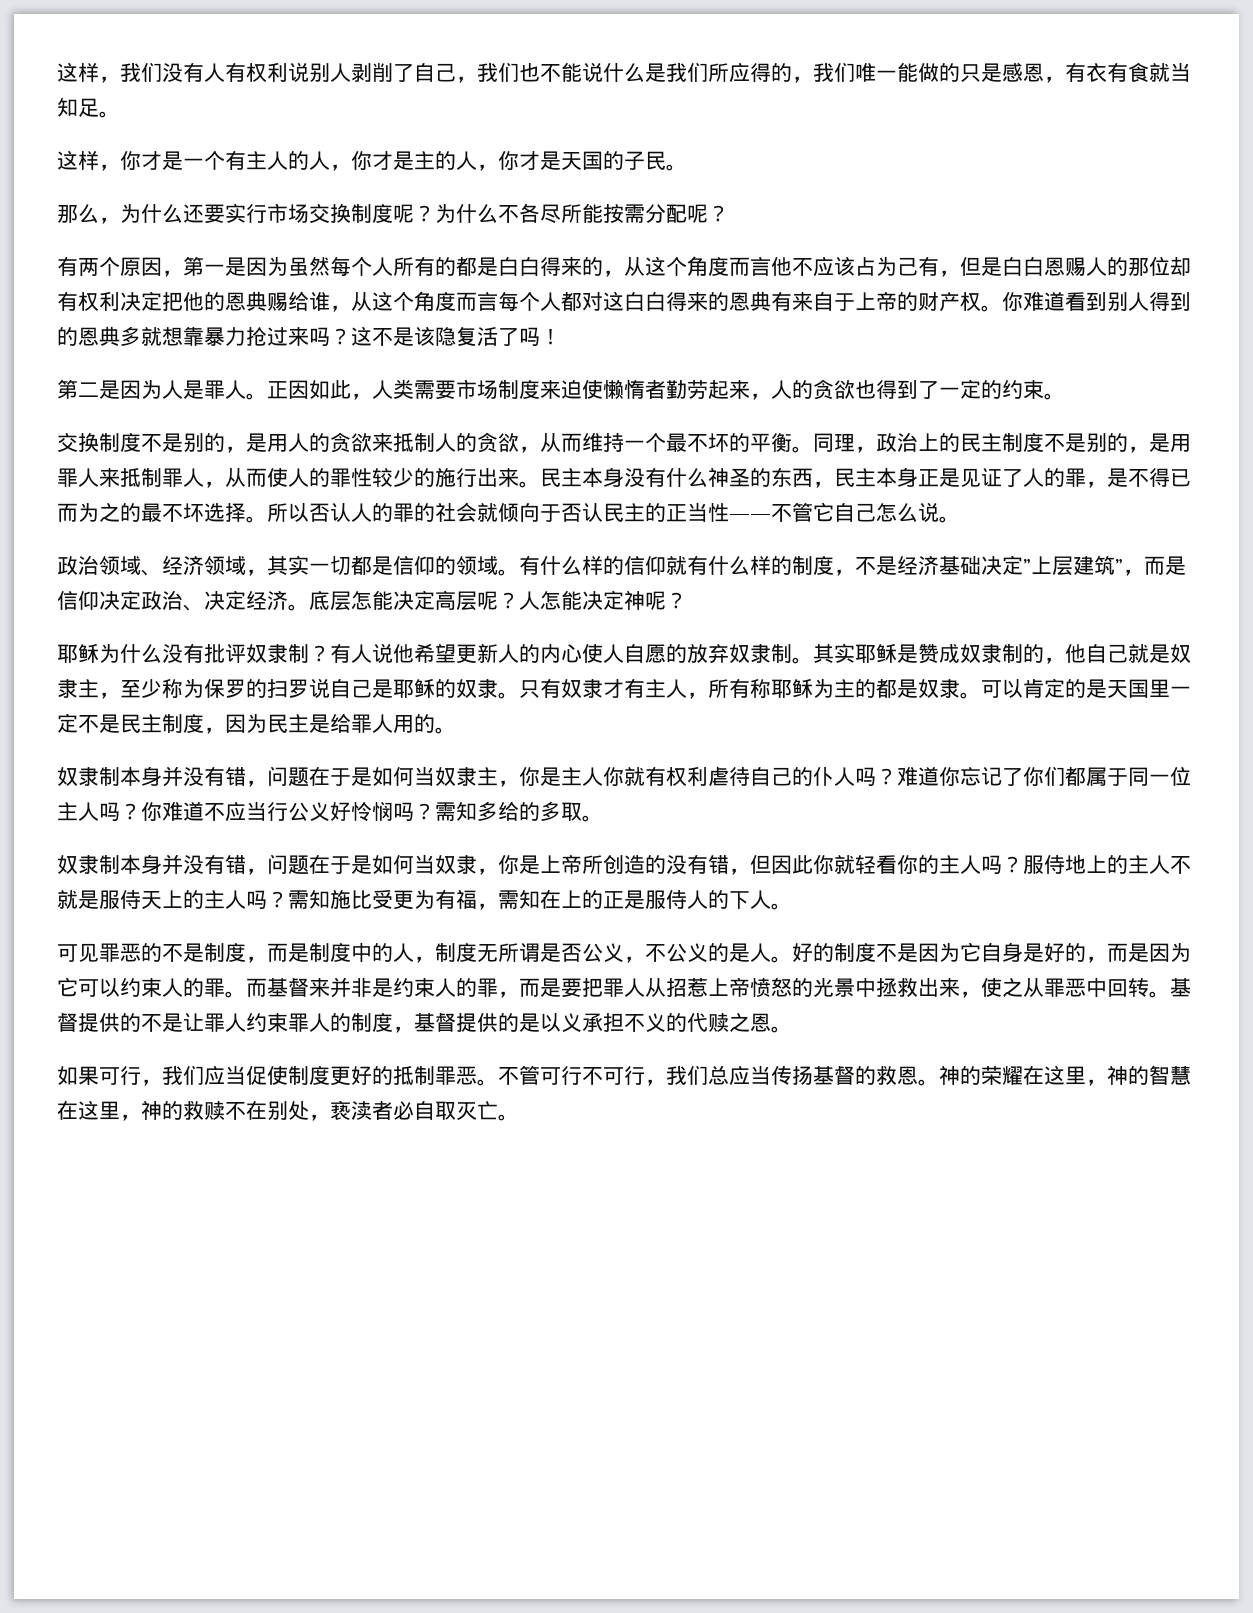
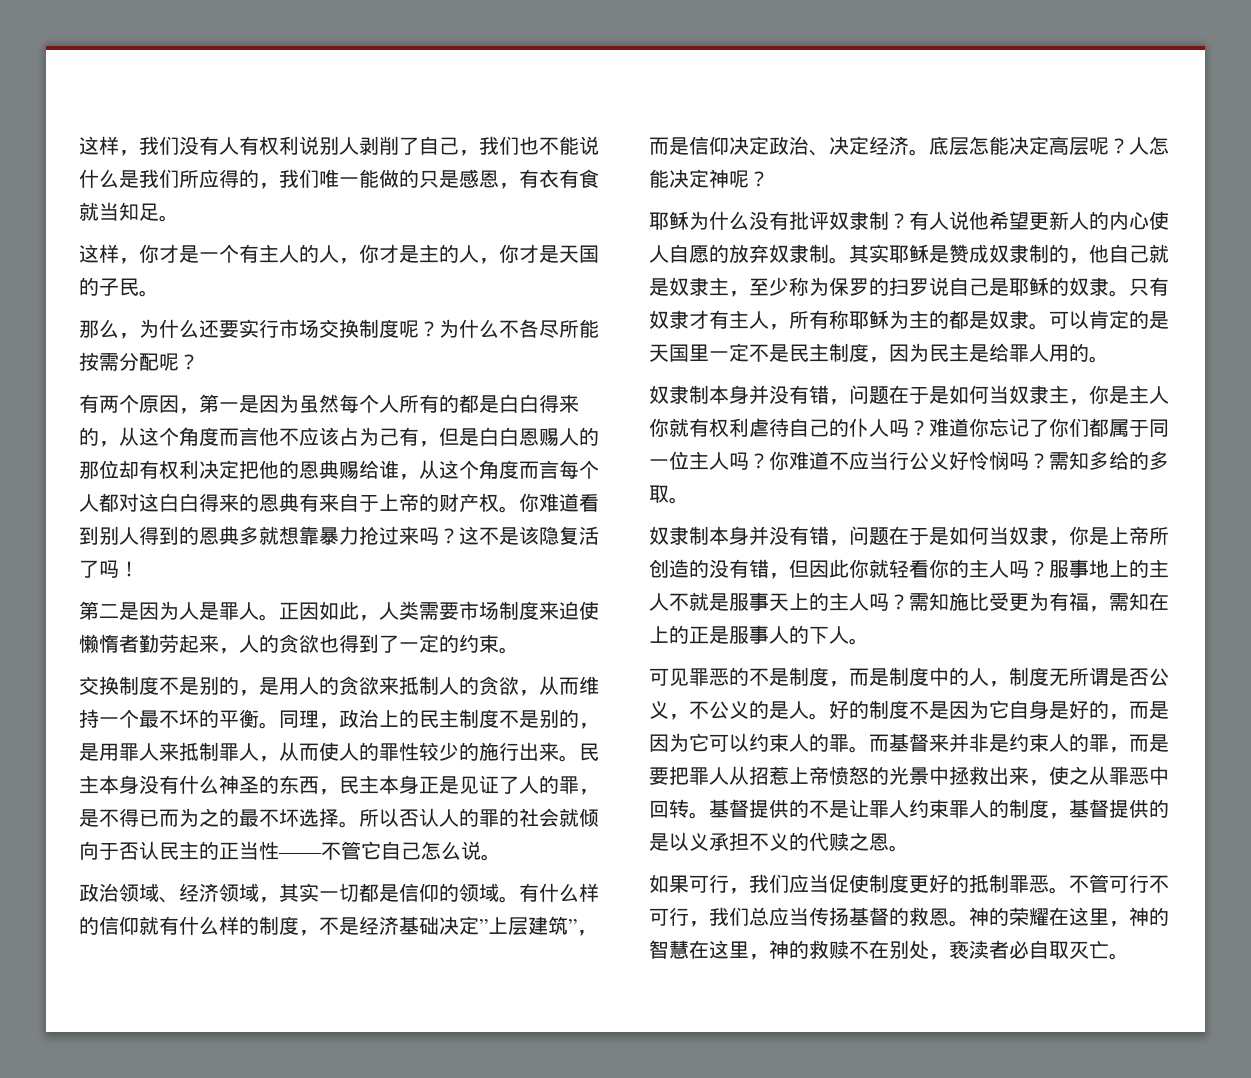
- 服侍地上的主人不就是服侍天上的主人吗？
+ 服事地上的主人不就是服事天上的主人吗？
- 需知施比受更为有福，需知在上的正是服侍人的下人。
+ 需知施比受更为有福，需知在上的正是服事人的下人。

